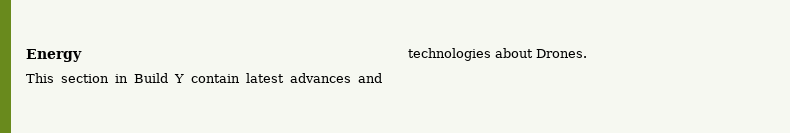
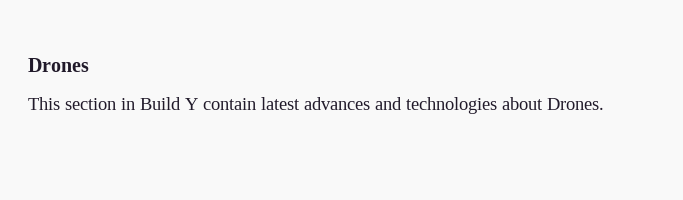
- Energy
+ Drones

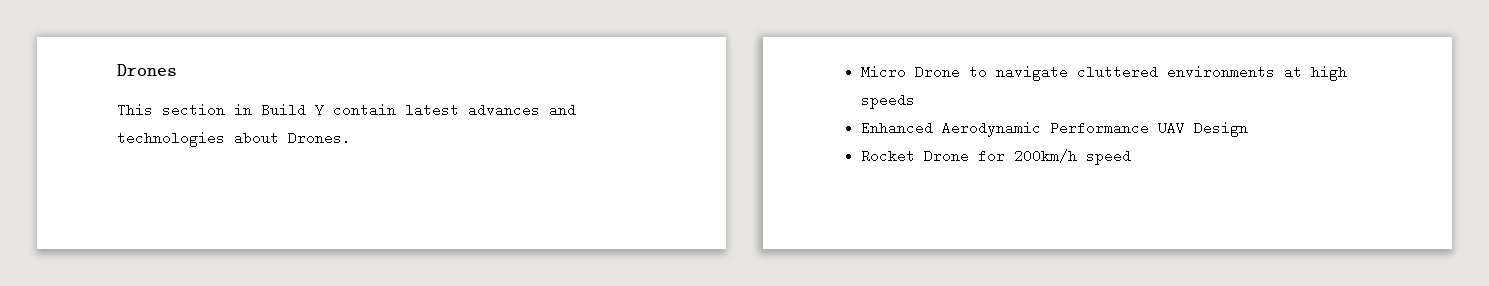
+ Micro Drone to navigate cluttered environments at high speeds
+ Enhanced Aerodynamic Performance UAV Design
+ Rocket Drone for 200km/h speed

